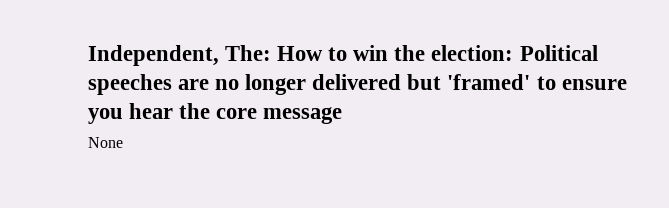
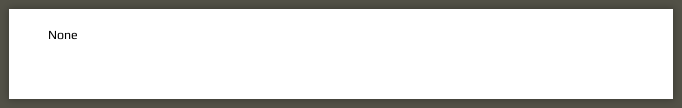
- Independent, The: How to win the election: Political speeches are no longer delivered but 'framed' to ensure you hear the core message

